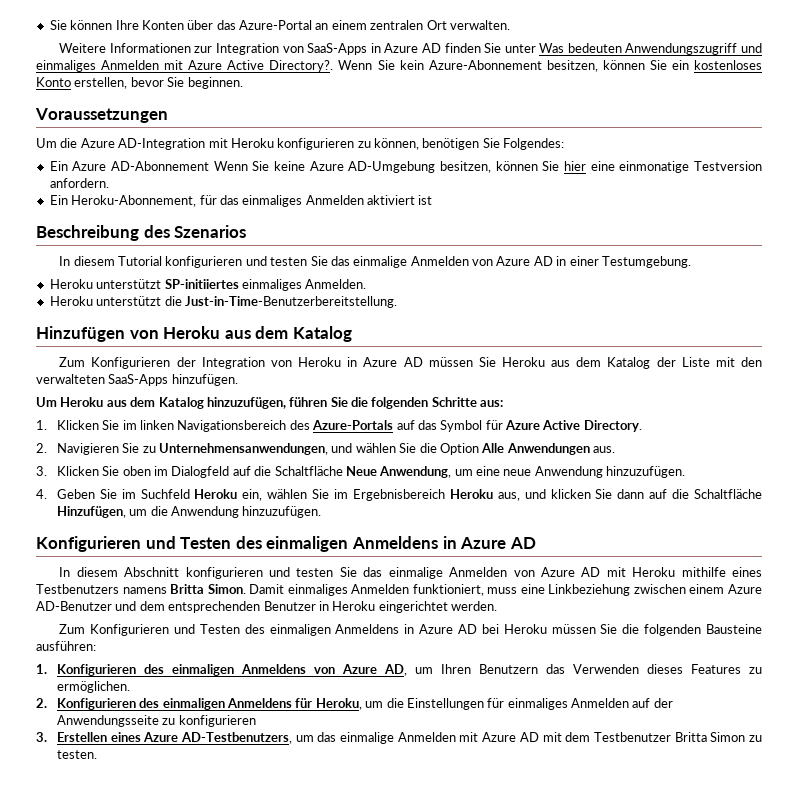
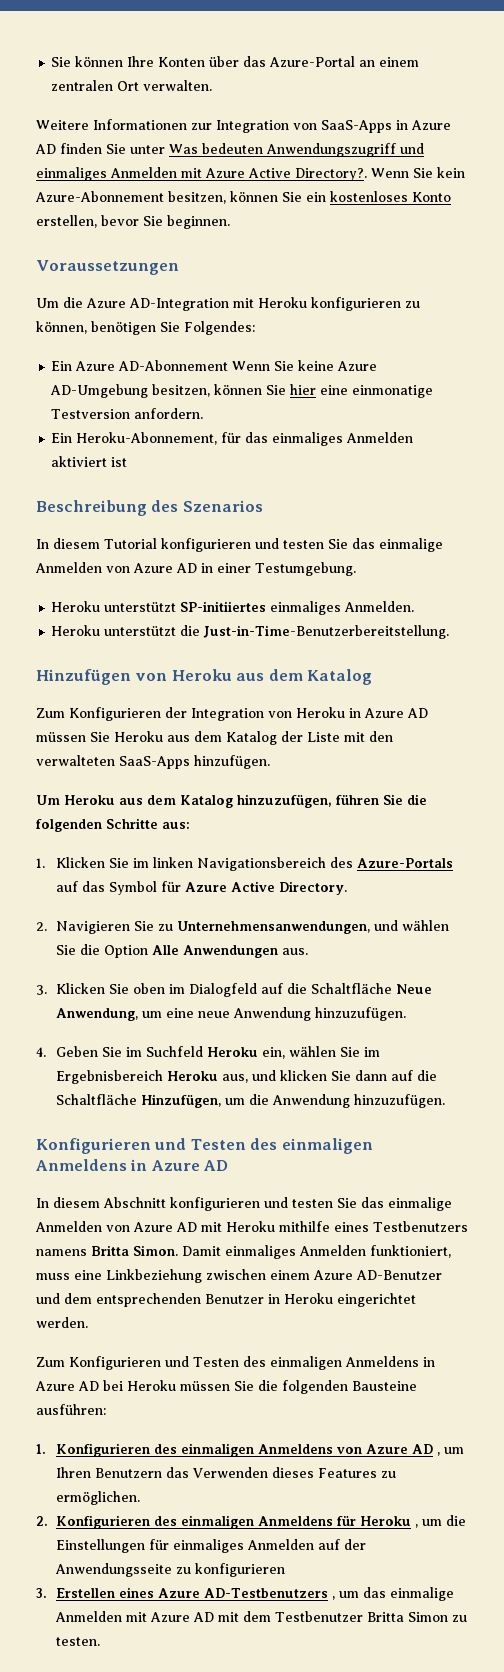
- 1. Konfigurieren des einmaligen Anmeldens von Azure AD, um Ihren Benutzern das Verwenden dieses Features zu ermöglichen.
+ 1. Konfigurieren des einmaligen Anmeldens von Azure AD , um Ihren Benutzern das Verwenden dieses Features zu ermöglichen.
- 2. Konfigurieren des einmaligen Anmeldens für Heroku, um die Einstellungen für einmaliges Anmelden auf der Anwendungsseite zu konfigurieren
+ 2. Konfigurieren des einmaligen Anmeldens für Heroku , um die Einstellungen für einmaliges Anmelden auf der Anwendungsseite zu konfigurieren
- 3. Erstellen eines Azure AD-Testbenutzers, um das einmalige Anmelden mit Azure AD mit dem Testbenutzer Britta Simon zu testen.
+ 3. Erstellen eines Azure AD-Testbenutzers , um das einmalige Anmelden mit Azure AD mit dem Testbenutzer Britta Simon zu testen.

